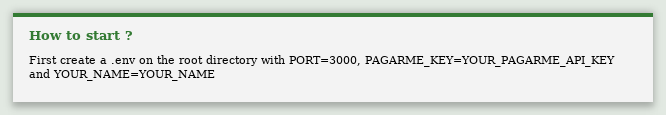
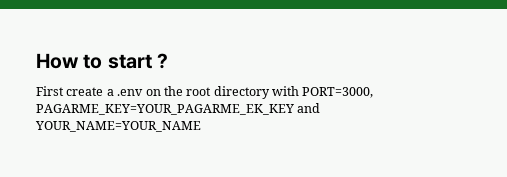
- First create a .env on the root directory with PORT=3000, PAGARME_KEY=YOUR_PAGARME_API_KEY and YOUR_NAME=YOUR_NAME
+ First create a .env on the root directory with PORT=3000, PAGARME_KEY=YOUR_PAGARME_EK_KEY and YOUR_NAME=YOUR_NAME

